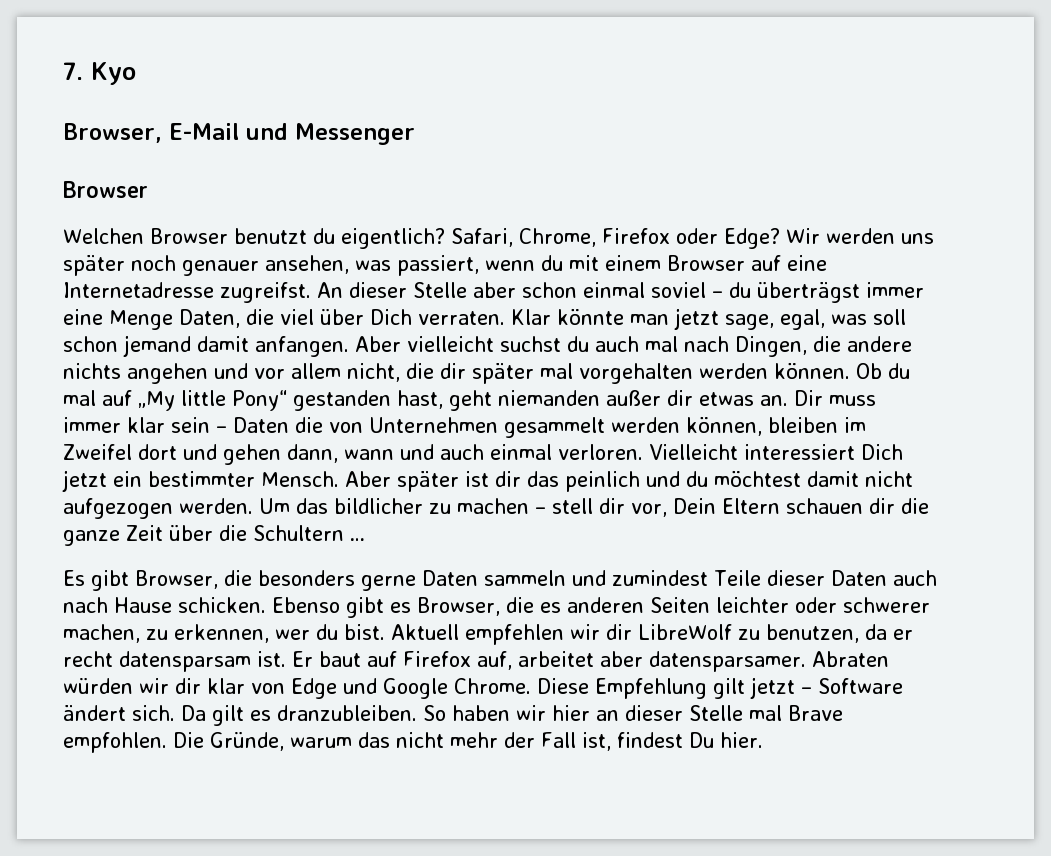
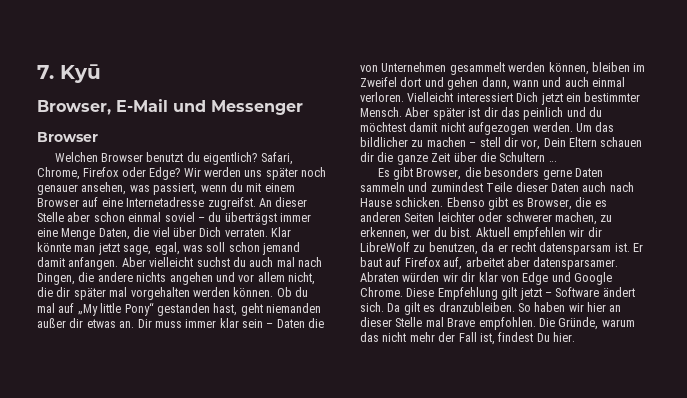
- 7. Kyo
+ 7. Kyū

